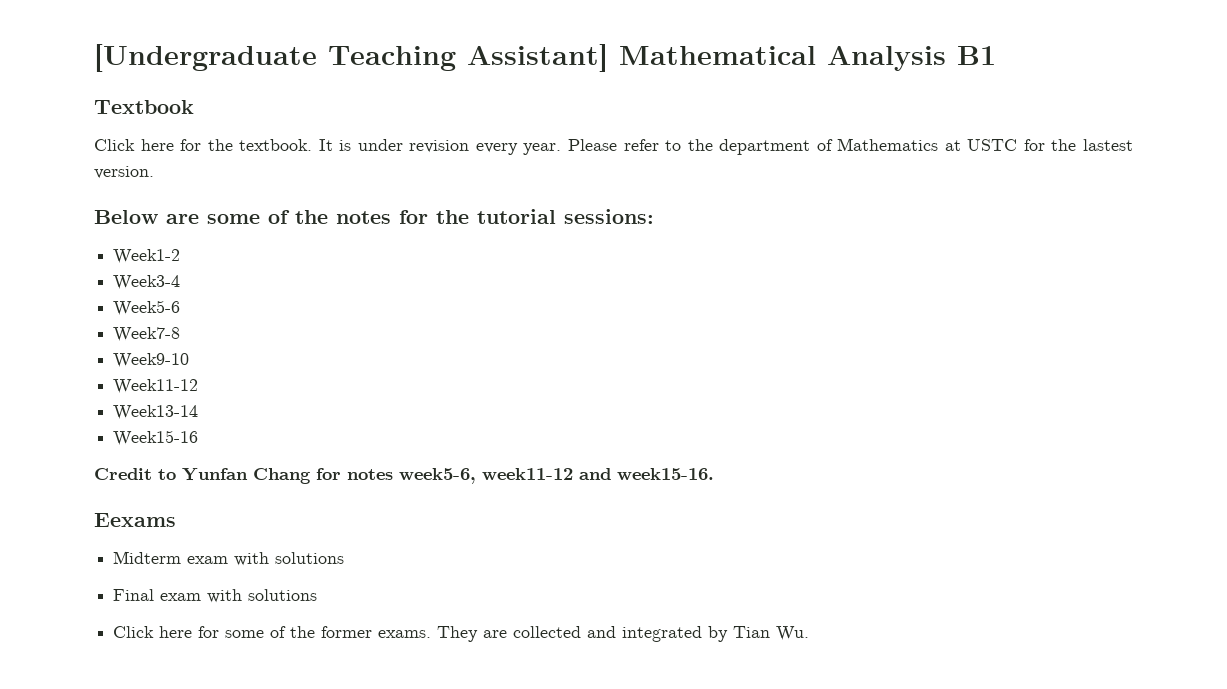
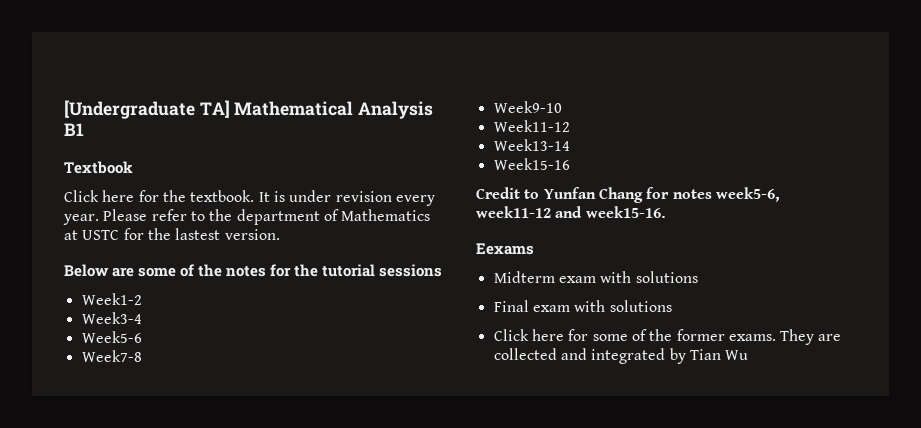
- [Undergraduate Teaching Assistant] Mathematical Analysis B1
+ [Undergraduate TA] Mathematical Analysis B1
- Below are some of the notes for the tutorial sessions:
+ Below are some of the notes for the tutorial sessions
- They are collected and integrated by Tian Wu.
+ They are collected and integrated by Tian Wu

